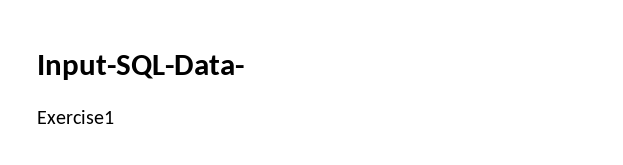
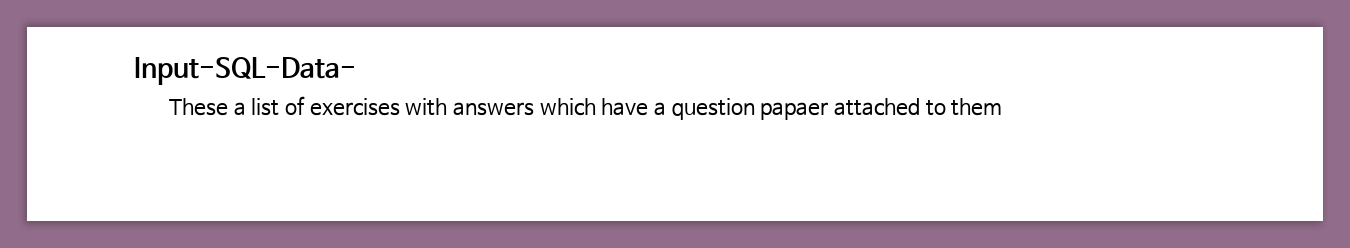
- Exercise1
+ These a list of exercises with answers which have a question papaer attached to them

